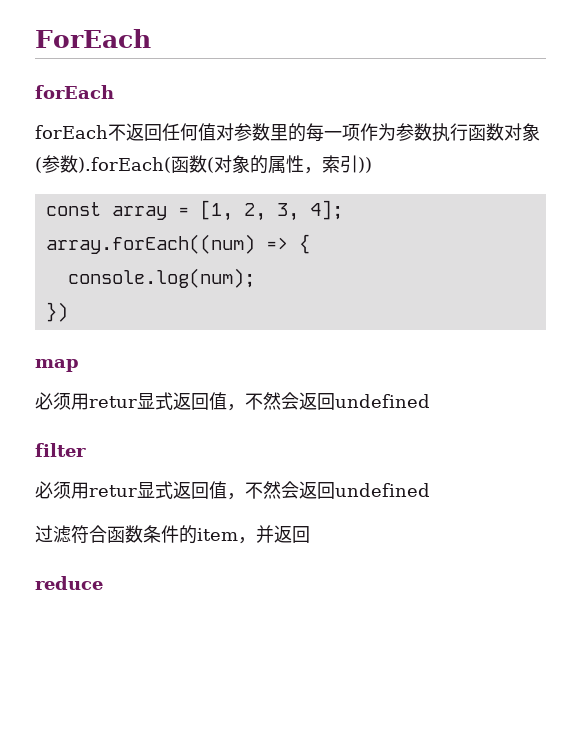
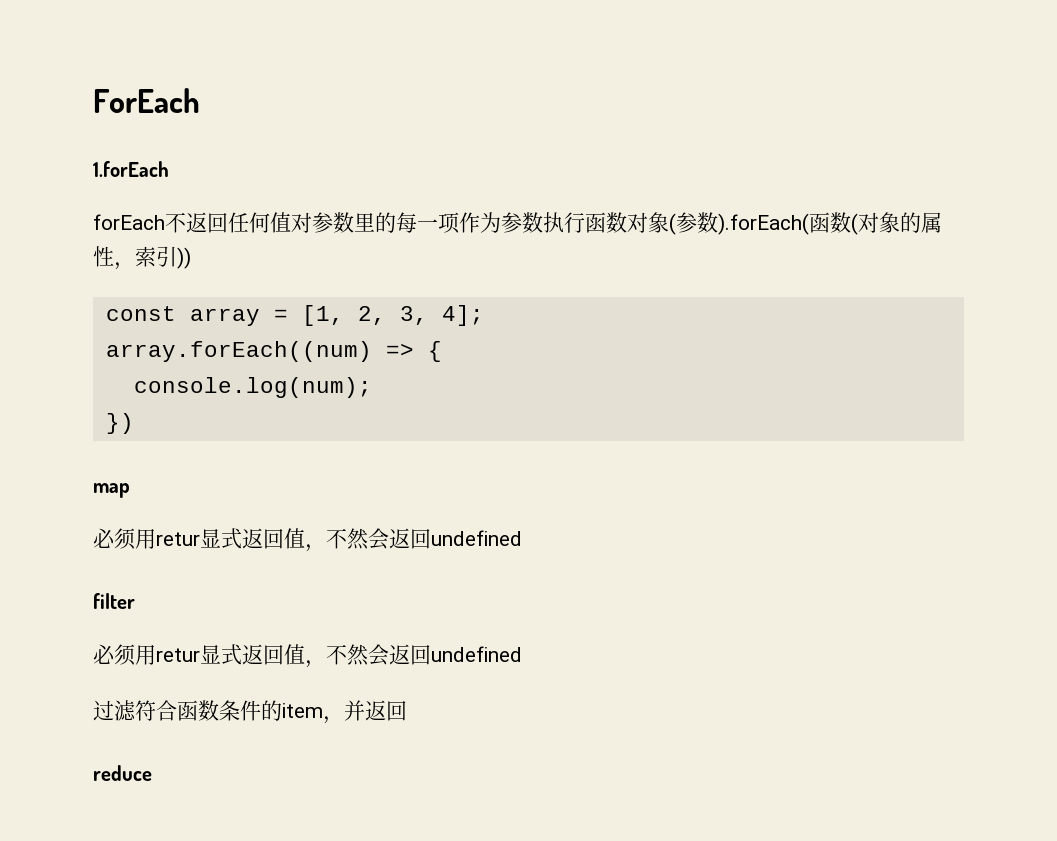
  ForEach
- forEach
+ 1.forEach

